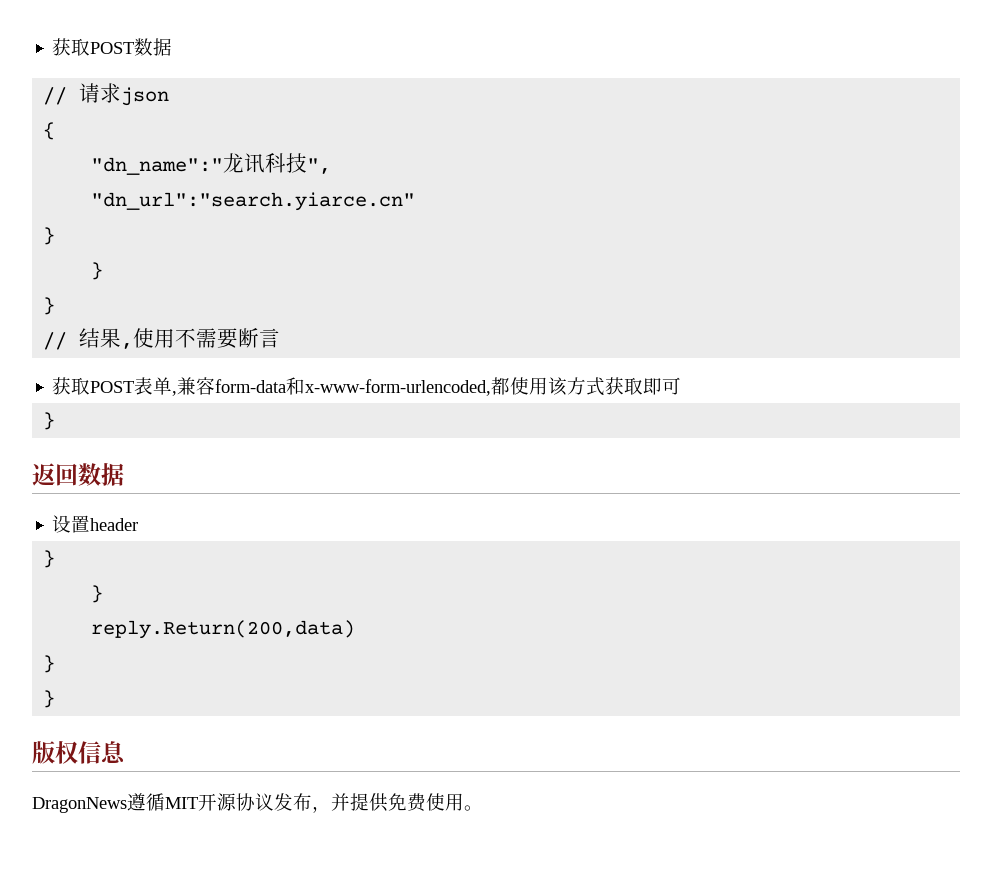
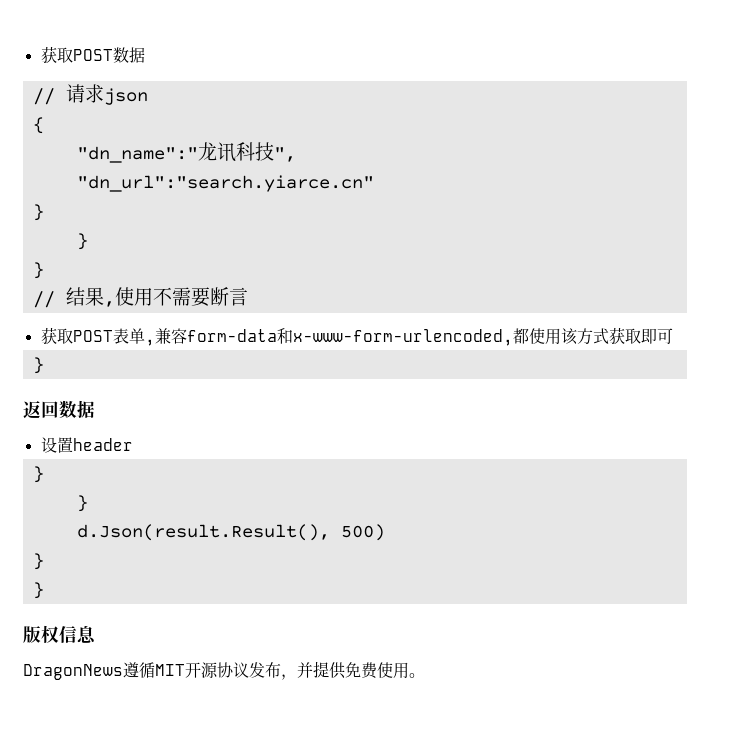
- reply.Return(200,data)
+ d.Json(result.Result(), 500)

